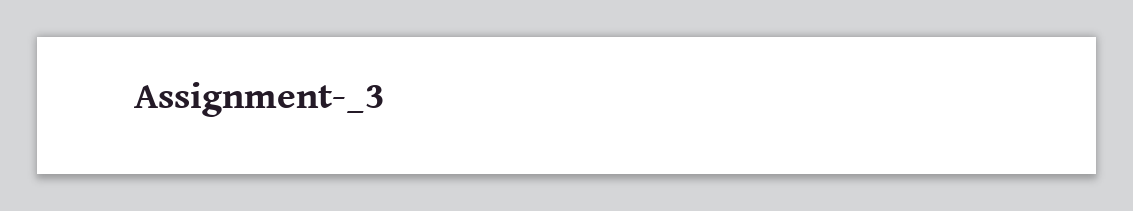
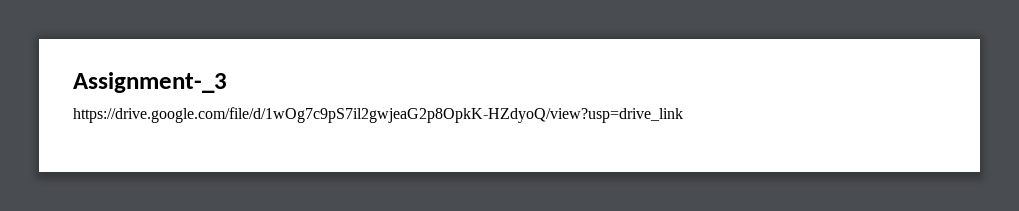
+ https://drive.google.com/file/d/1wOg7c9pS7il2gwjeaG2p8OpkK-HZdyoQ/view?usp=drive_link

